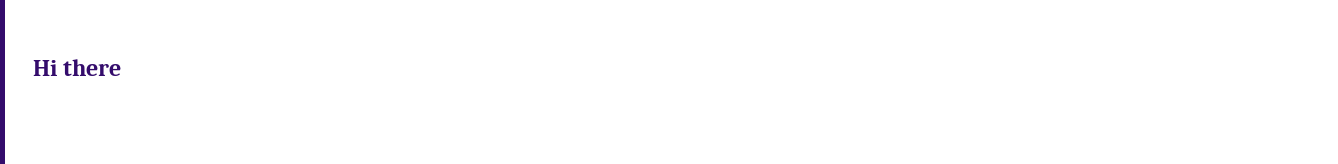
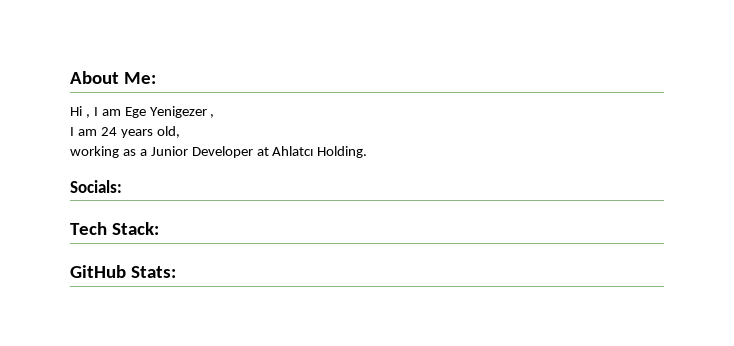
- Hi there
+ About Me:
+ Hi , I am Ege Yenigezer ,
+ I am 24 years old,
+ working as a Junior Developer at Ahlatcı Holding.
+ Socials:
+ Tech Stack:
+ GitHub Stats:

